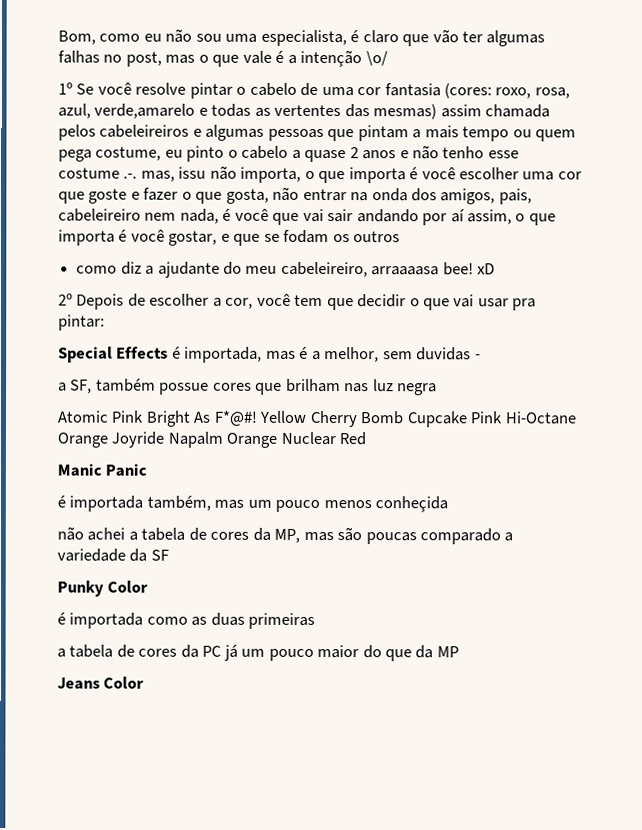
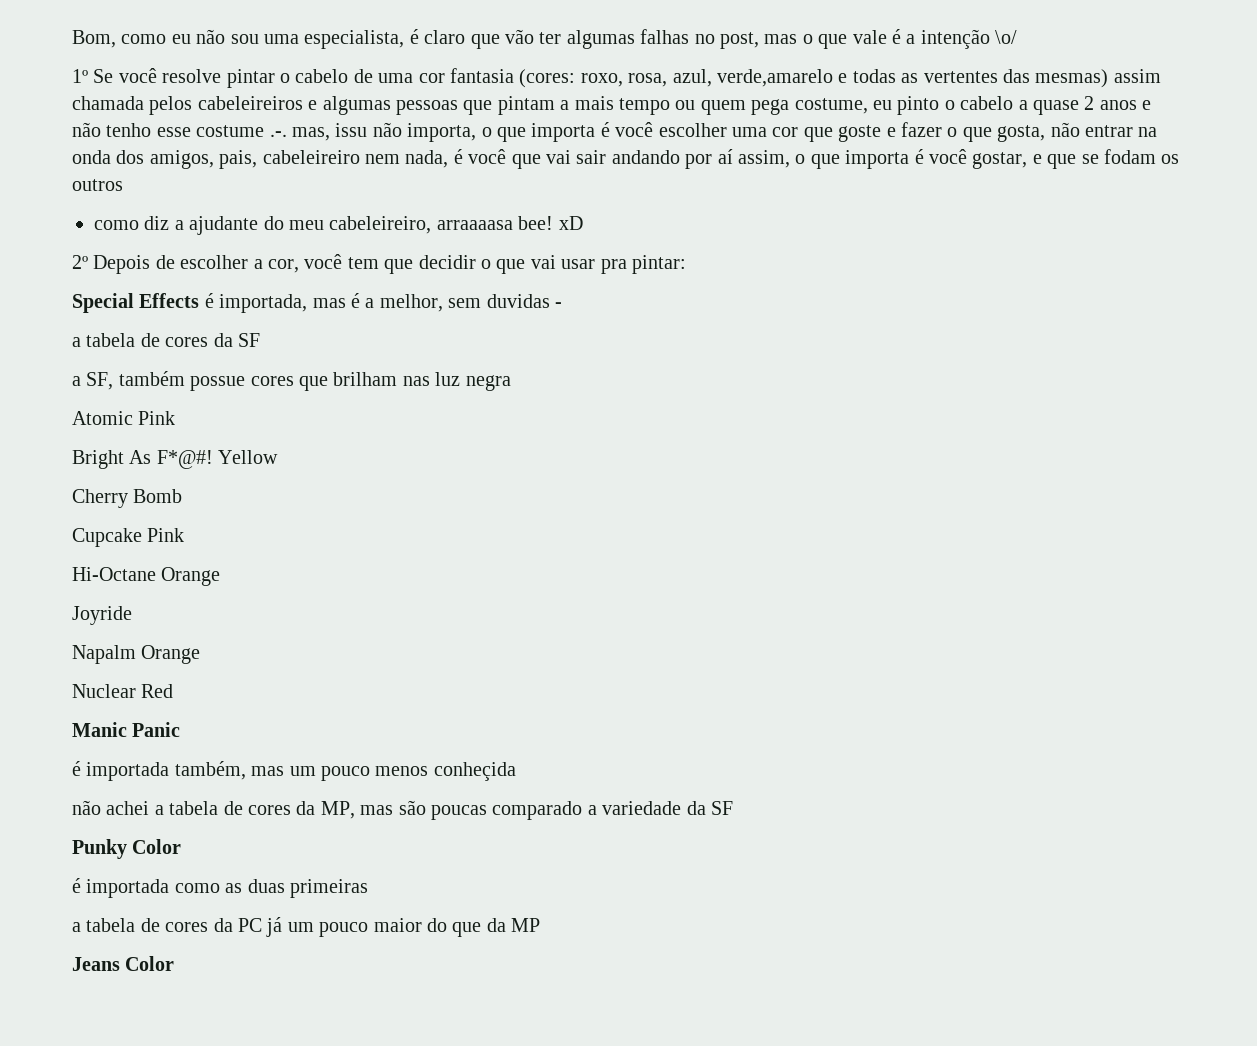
+ a tabela de cores da SF
- Atomic Pink Bright As F*@#!
+ Atomic Pink
+ Bright As F*@#!
- Yellow Cherry Bomb Cupcake Pink Hi-Octane Orange Joyride Napalm Orange Nuclear Red
+ Yellow
+ Cherry Bomb
+ Cupcake Pink
+ Hi-Octane Orange
+ Joyride
+ Napalm Orange
+ Nuclear Red

